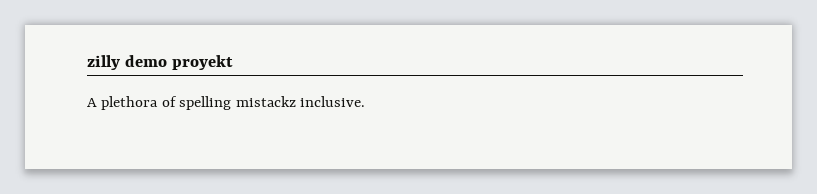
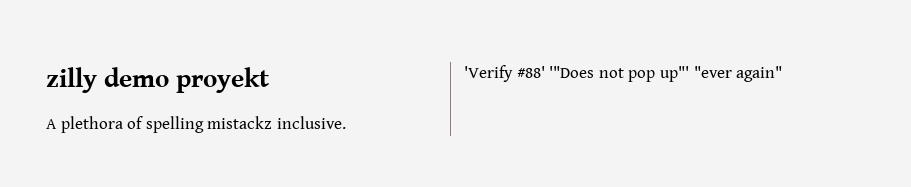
+ 'Verify #88' '"Does not pop up"' "ever again"

